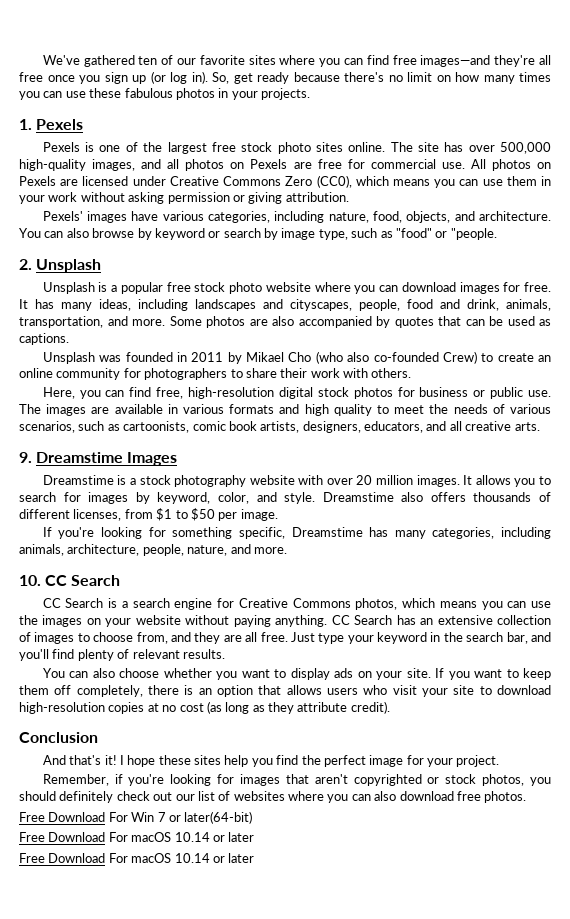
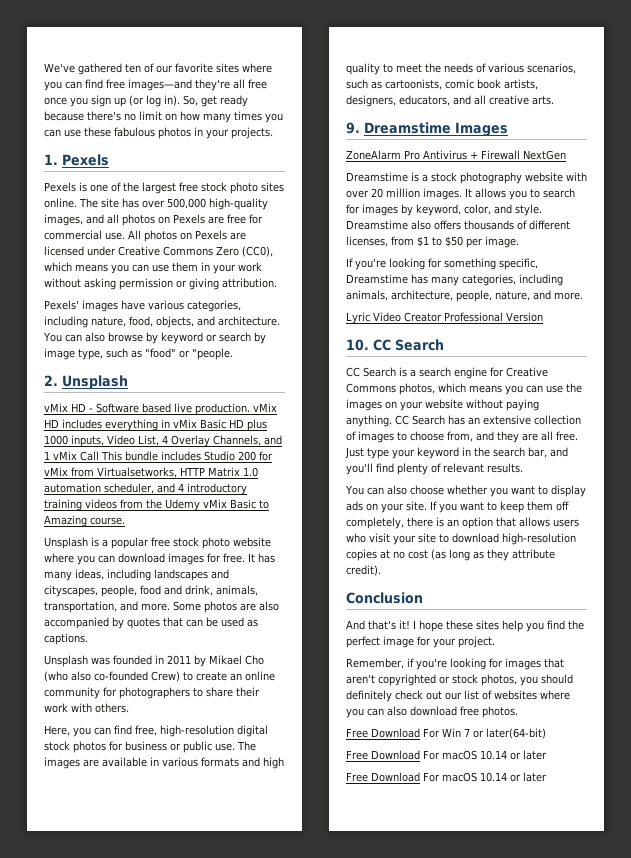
+ vMix HD - Software based live production. vMix HD includes everything in vMix Basic HD plus 1000 inputs, Video List, 4 Overlay Channels, and 1 vMix Call This bundle includes Studio 200 for vMix from Virtualsetworks, HTTP Matrix 1.0 automation scheduler, and 4 introductory training videos from the Udemy vMix Basic to Amazing course.
+ ZoneAlarm Pro Antivirus + Firewall NextGen
+ Lyric Video Creator Professional Version

